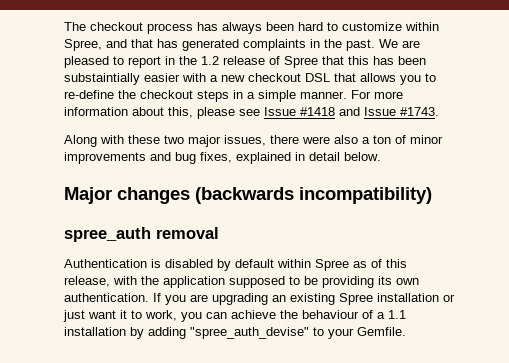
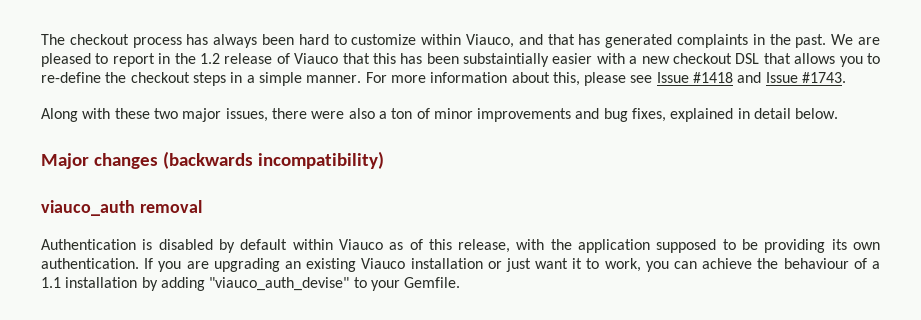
- The checkout process has always been hard to customize within Spree, and that has generated complaints in the past.
+ The checkout process has always been hard to customize within Viauco, and that has generated complaints in the past.
- We are pleased to report in the 1.2 release of Spree that this has been substaintially easier with a new checkout DSL that allows you to re-define the checkout steps in a simple manner.
+ We are pleased to report in the 1.2 release of Viauco that this has been substaintially easier with a new checkout DSL that allows you to re-define the checkout steps in a simple manner.
- spree_auth removal
+ viauco_auth removal
- Authentication is disabled by default within Spree as of this release, with the application supposed to be providing its own authentication.
+ Authentication is disabled by default within Viauco as of this release, with the application supposed to be providing its own authentication.
- If you are upgrading an existing Spree installation or just want it to work, you can achieve the behaviour of a 1.1 installation by adding "spree_auth_devise" to your Gemfile.
+ If you are upgrading an existing Viauco installation or just want it to work, you can achieve the behaviour of a 1.1 installation by adding "viauco_auth_devise" to your Gemfile.

